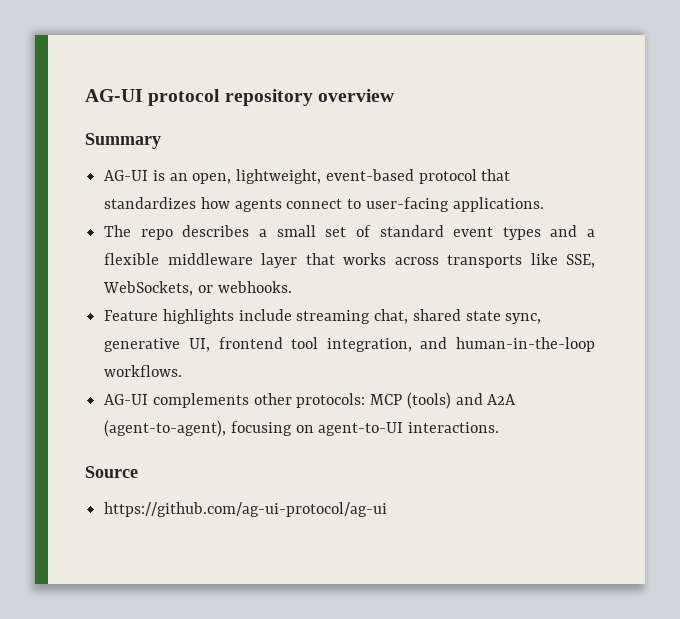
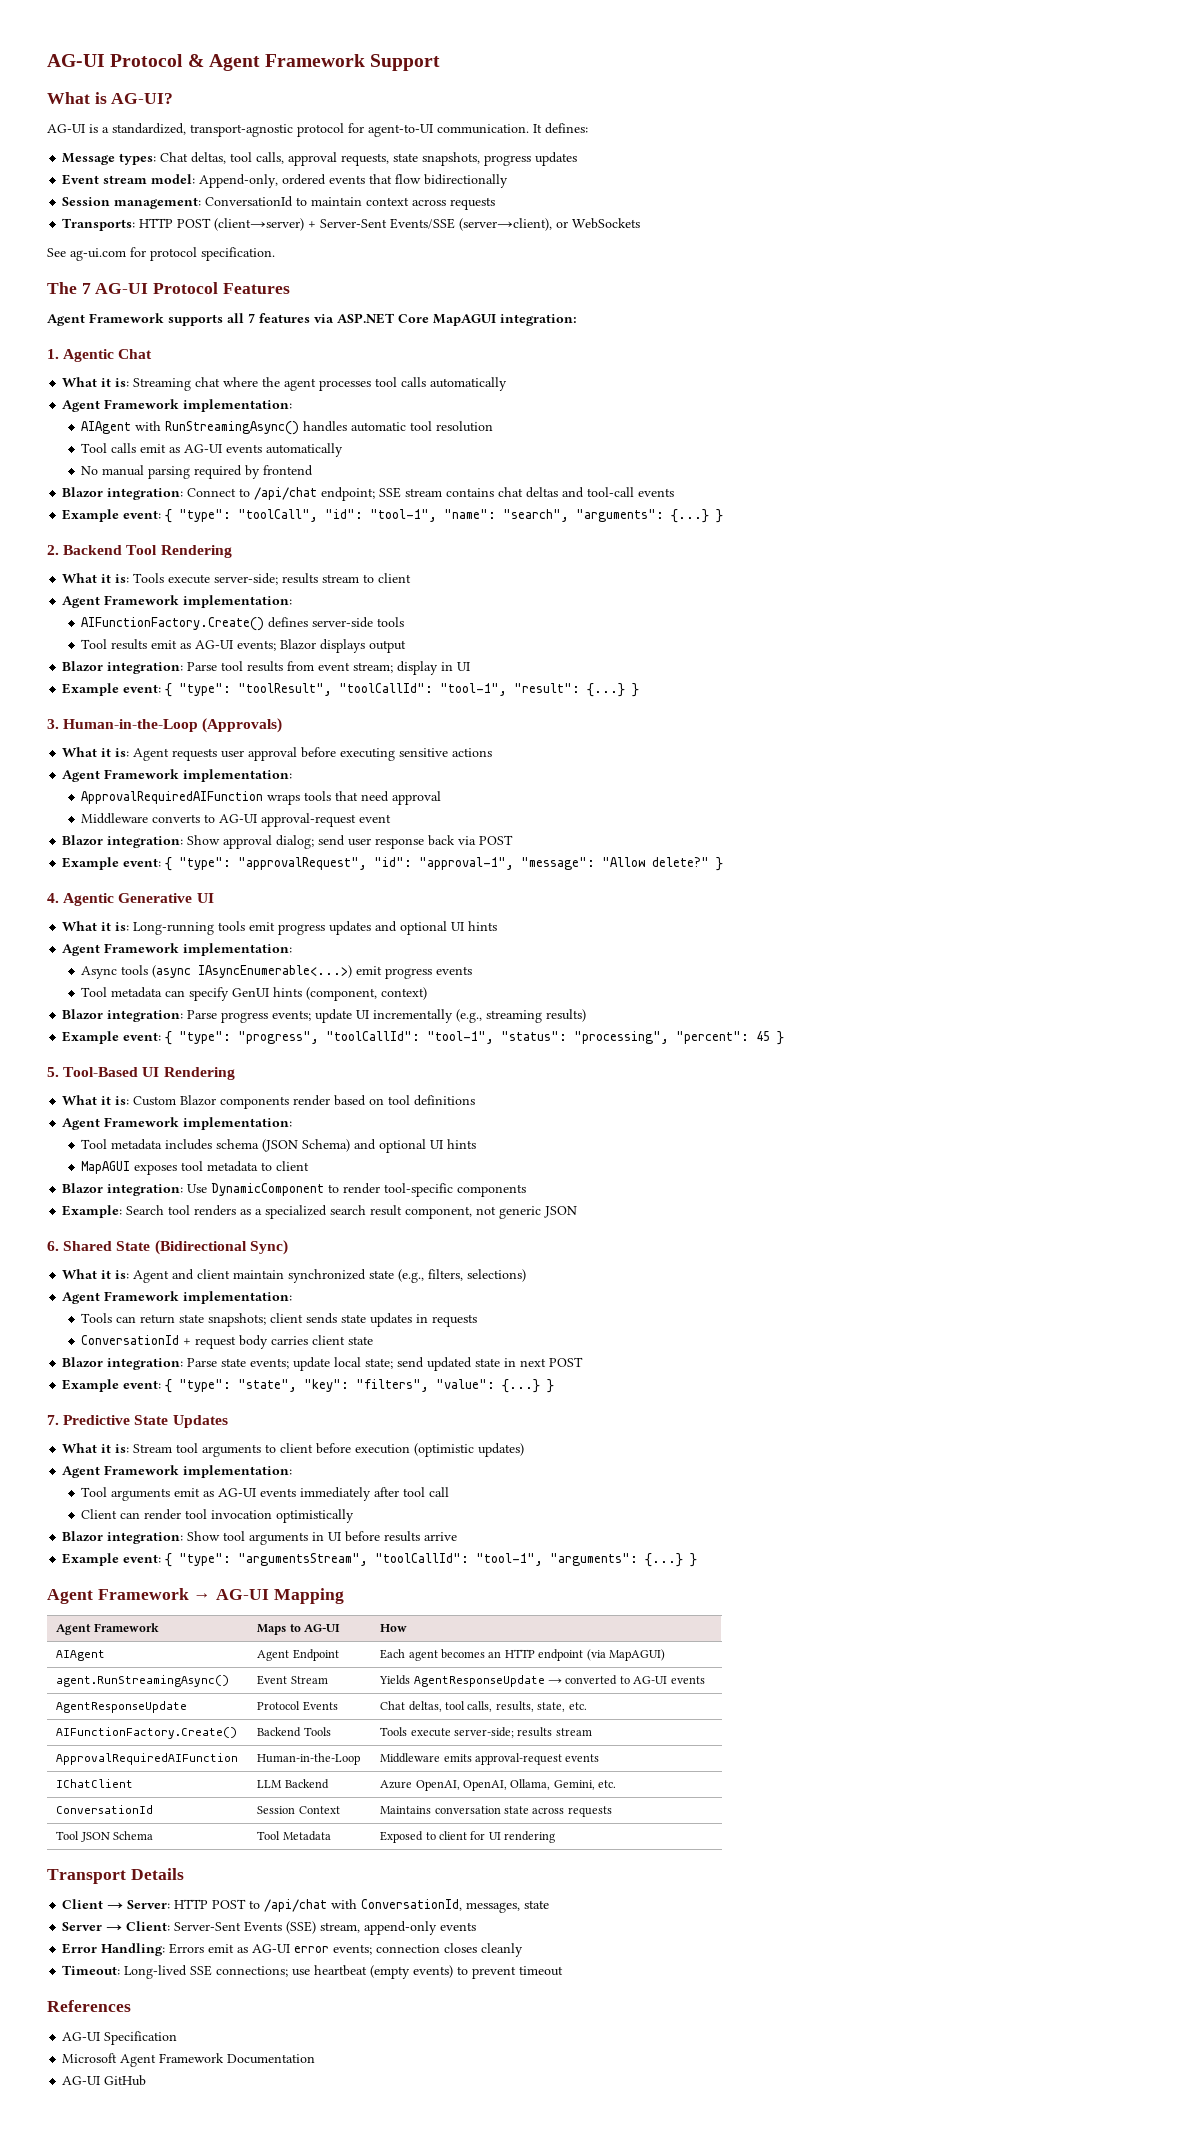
- AG-UI protocol repository overview
- Summary
- AG-UI is an open, lightweight, event-based protocol that standardizes how agents connect to user-facing applications.
- The repo describes a small set of standard event types and a flexible middleware layer that works across transports like SSE, WebSockets, or webhooks.
- Feature highlights include streaming chat, shared state sync, generative UI, frontend tool integration, and human-in-the-loop workflows.
- AG-UI complements other protocols: MCP (tools) and A2A (agent-to-agent), focusing on agent-to-UI interactions.
- Source
- https://github.com/ag-ui-protocol/ag-ui
+ AG-UI Protocol & Agent Framework Support
+ What is AG-UI?
+ AG-UI is a standardized, transport-agnostic protocol for agent-to-UI communication. It defines:
+ Message types: Chat deltas, tool calls, approval requests, state snapshots, progress updates
+ Event stream model: Append-only, ordered events that flow bidirectionally
+ Session management: ConversationId to maintain context across requests
+ Transports: HTTP POST (client→server) + Server-Sent Events/SSE (server→client), or WebSockets
+ See ag-ui.com for protocol specification.
+ The 7 AG-UI Protocol Features
+ Agent Framework supports all 7 features via ASP.NET Core MapAGUI integration:
+ 1. Agentic Chat
+ What it is: Streaming chat where the agent processes tool calls automatically
+ Agent Framework implementation:
+ AIAgent with RunStreamingAsync() handles automatic tool resolution
+ Tool calls emit as AG-UI events automatically
+ No manual parsing required by frontend
+ Blazor integration: Connect to /api/chat endpoint; SSE stream contains chat deltas and tool-call events
+ Example event: { "type": "toolCall", "id": "tool-1", "name": "search", "arguments": {...} }
+ 2. Backend Tool Rendering
+ What it is: Tools execute server-side; results stream to client
+ Agent Framework implementation:
+ AIFunctionFactory.Create() defines server-side tools
+ Tool results emit as AG-UI events; Blazor displays output
+ Blazor integration: Parse tool results from event stream; display in UI
+ Example event: { "type": "toolResult", "toolCallId": "tool-1", "result": {...} }
+ 3. Human-in-the-Loop (Approvals)
+ What it is: Agent requests user approval before executing sensitive actions
+ Agent Framework implementation:
+ ApprovalRequiredAIFunction wraps tools that need approval
+ Middleware converts to AG-UI approval-request event
+ Blazor integration: Show approval dialog; send user response back via POST
+ Example event: { "type": "approvalRequest", "id": "approval-1", "message": "Allow delete?" }
+ 4. Agentic Generative UI
+ What it is: Long-running tools emit progress updates and optional UI hints
+ Agent Framework implementation:
+ Async tools (async IAsyncEnumerable<...>) emit progress events
+ Tool metadata can specify GenUI hints (component, context)
+ Blazor integration: Parse progress events; update UI incrementally (e.g., streaming results)
+ Example event: { "type": "progress", "toolCallId": "tool-1", "status": "processing", "percent": 45 }
+ 5. Tool-Based UI Rendering
+ What it is: Custom Blazor components render based on tool definitions
+ Agent Framework implementation:
+ Tool metadata includes schema (JSON Schema) and optional UI hints
+ MapAGUI exposes tool metadata to client
+ Blazor integration: Use DynamicComponent to render tool-specific components
+ Example: Search tool renders as a specialized search result component, not generic JSON
+ 6. Shared State (Bidirectional Sync)
+ What it is: Agent and client maintain synchronized state (e.g., filters, selections)
+ Agent Framework implementation:
+ Tools can return state snapshots; client sends state updates in requests
+ ConversationId + request body carries client state
+ Blazor integration: Parse state events; update local state; send updated state in next POST
+ Example event: { "type": "state", "key": "filters", "value": {...} }
+ 7. Predictive State Updates
+ What it is: Stream tool arguments to client before execution (optimistic updates)
+ Agent Framework implementation:
+ Tool arguments emit as AG-UI events immediately after tool call
+ Client can render tool invocation optimistically
+ Blazor integration: Show tool arguments in UI before results arrive
+ Example event: { "type": "argumentsStream", "toolCallId": "tool-1", "arguments": {...} }
+ Agent Framework → AG-UI Mapping
+ Agent Framework | Maps to AG-UI | How
+ AIAgent | Agent Endpoint | Each agent becomes an HTTP endpoint (via MapAGUI)
+ agent.RunStreamingAsync() | Event Stream | Yields AgentResponseUpdate → converted to AG-UI events
+ AgentResponseUpdate | Protocol Events | Chat deltas, tool calls, results, state, etc.
+ AIFunctionFactory.Create() | Backend Tools | Tools execute server-side; results stream
+ ApprovalRequiredAIFunction | Human-in-the-Loop | Middleware emits approval-request events
+ IChatClient | LLM Backend | Azure OpenAI, OpenAI, Ollama, Gemini, etc.
+ ConversationId | Session Context | Maintains conversation state across requests
+ Tool JSON Schema | Tool Metadata | Exposed to client for UI rendering
+ Transport Details
+ Client → Server: HTTP POST to /api/chat with ConversationId, messages, state
+ Server → Client: Server-Sent Events (SSE) stream, append-only events
+ Error Handling: Errors emit as AG-UI error events; connection closes cleanly
+ Timeout: Long-lived SSE connections; use heartbeat (empty events) to prevent timeout
+ References
+ AG-UI Specification
+ Microsoft Agent Framework Documentation
+ AG-UI GitHub

